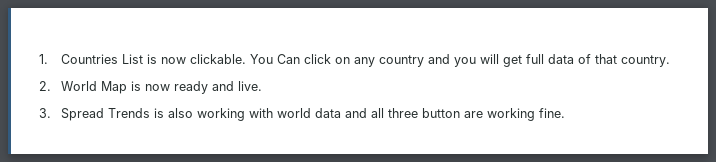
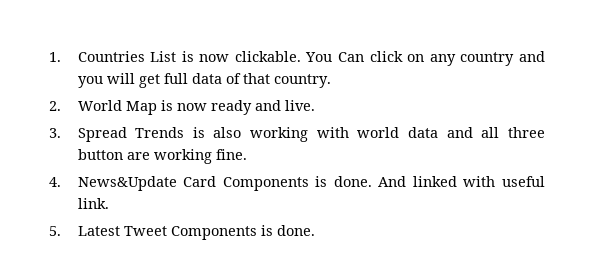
+ 4. News&Update Card Components is done. And linked with useful link.
+ 5. Latest Tweet Components is done.

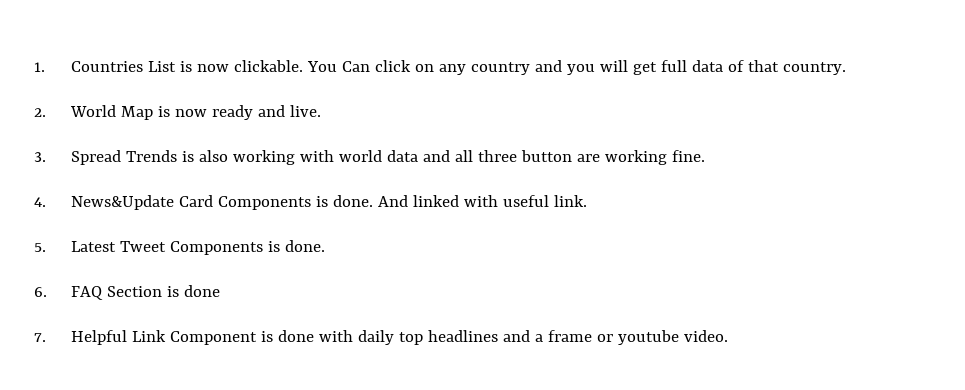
+ 6. FAQ Section is done
+ 7. Helpful Link Component is done with daily top headlines and a frame or youtube video.

